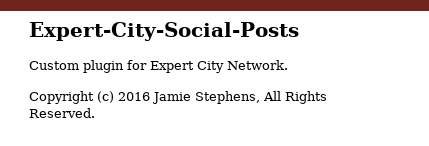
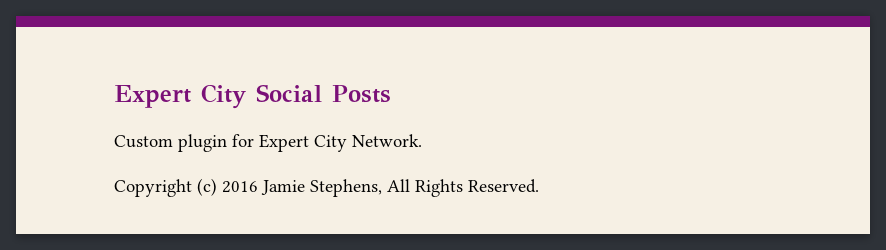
- Expert-City-Social-Posts
+ Expert City Social Posts

